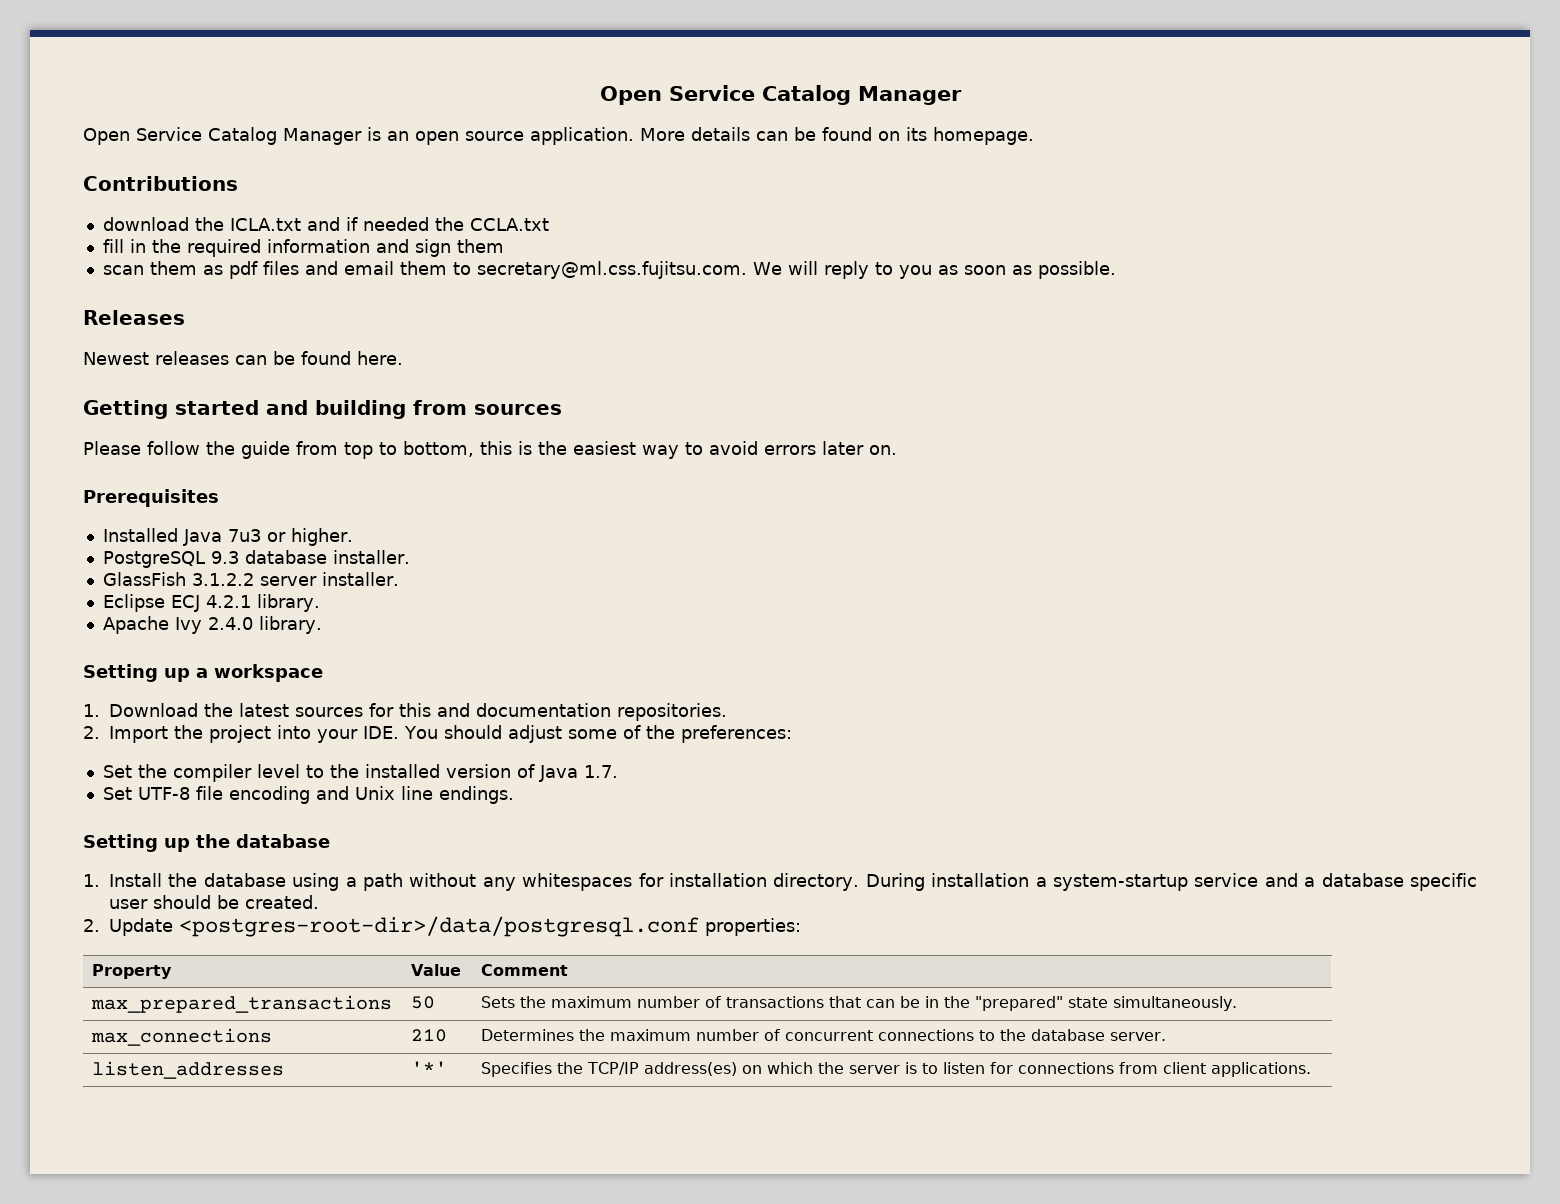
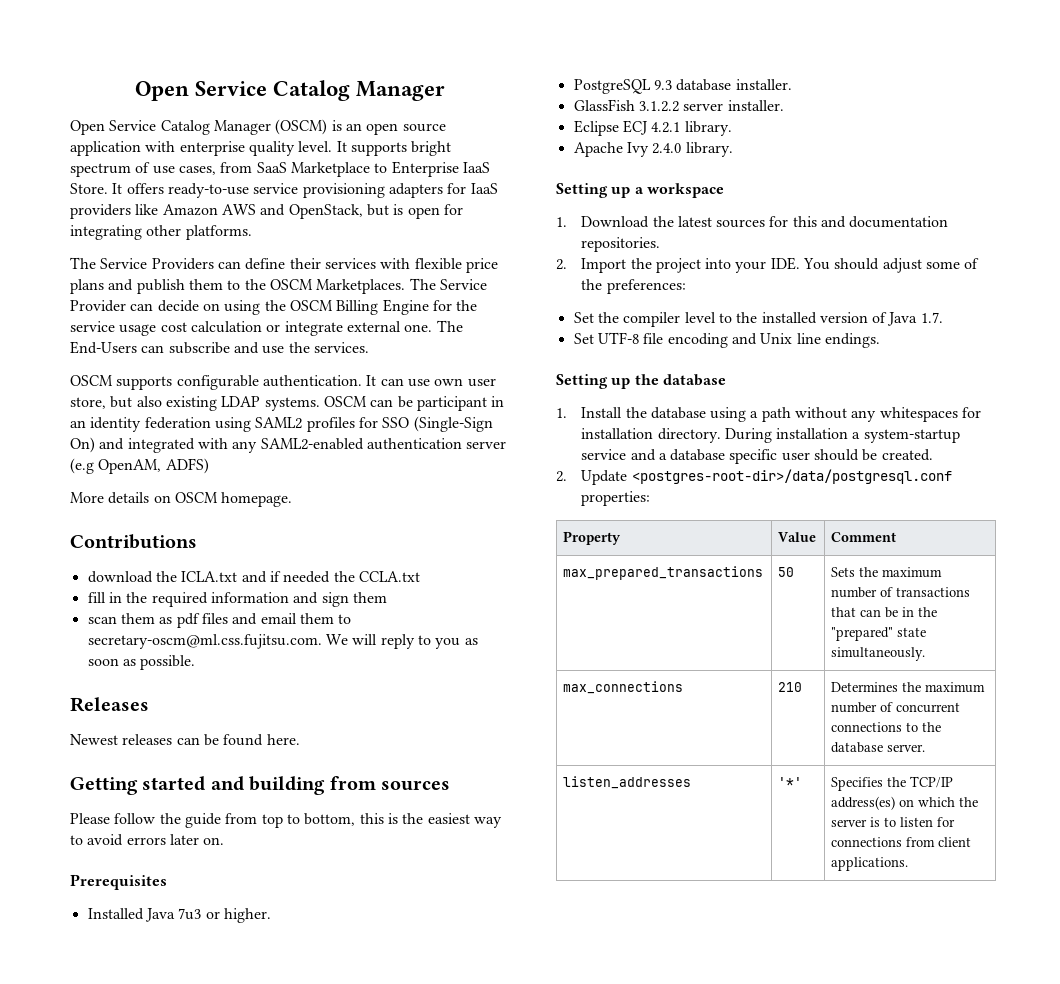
- Open Service Catalog Manager is an open source application. More details can be found on its homepage.
+ Open Service Catalog Manager (OSCM) is an open source application with enterprise quality level. It supports bright spectrum of use cases, from SaaS Marketplace to Enterprise IaaS Store. It offers ready-to-use service provisioning adapters for IaaS providers like Amazon AWS and OpenStack, but is open for integrating other platforms.
+ The Service Providers can define their services with flexible price plans and publish them to the OSCM Marketplaces. The Service Provider can decide on using the OSCM Billing Engine for the service usage cost calculation or integrate external one. The End-Users can subscribe and use the services.
+ OSCM supports configurable authentication. It can use own user store, but also existing LDAP systems. OSCM can be participant in an identity federation using SAML2 profiles for SSO (Single-Sign On) and integrated with any SAML2-enabled authentication server (e.g OpenAM, ADFS)
+ More details on OSCM homepage.
- scan them as pdf files and email them to secretary@ml.css.fujitsu.com. We will reply to you as soon as possible.
+ scan them as pdf files and email them to secretary-oscm@ml.css.fujitsu.com. We will reply to you as soon as possible.

